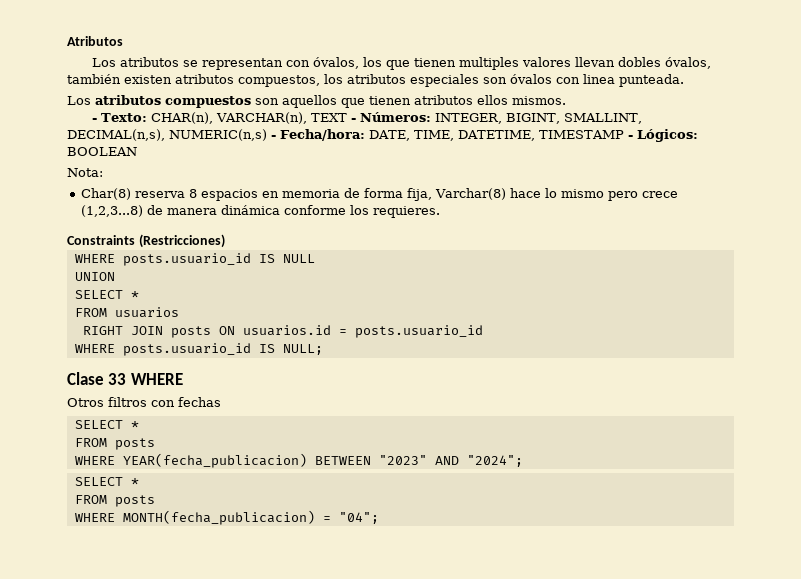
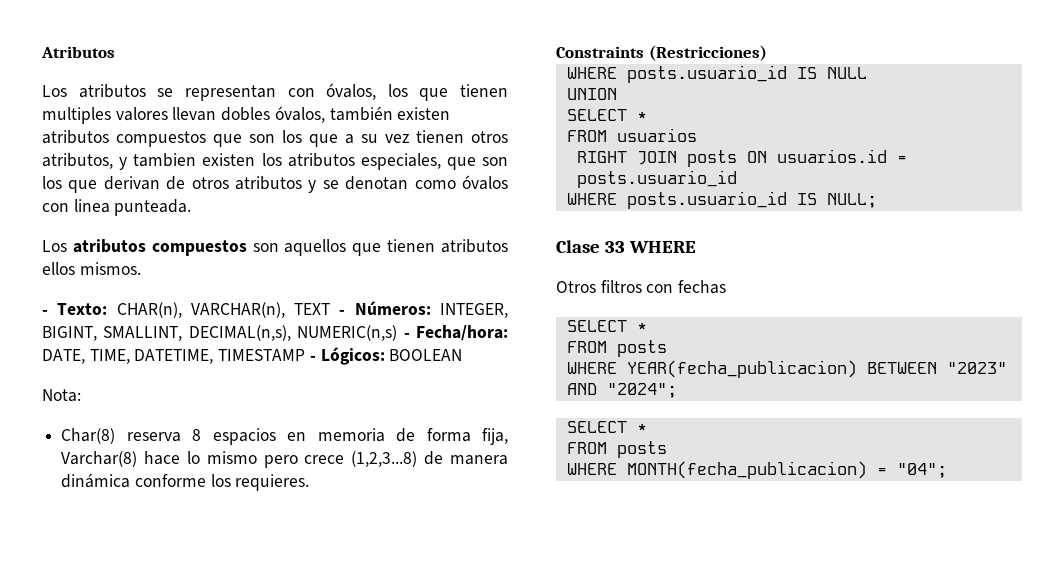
- Los atributos se representan con óvalos, los que tienen multiples valores llevan dobles óvalos, también existen atributos compuestos, los atributos especiales son óvalos con linea punteada.
+ Los atributos se representan con óvalos, los que tienen multiples valores llevan dobles óvalos, también existen atributos compuestos que son los que a su vez tienen otros atributos, y tambien existen los atributos especiales, que son los que derivan de otros atributos y se denotan como óvalos con linea punteada.

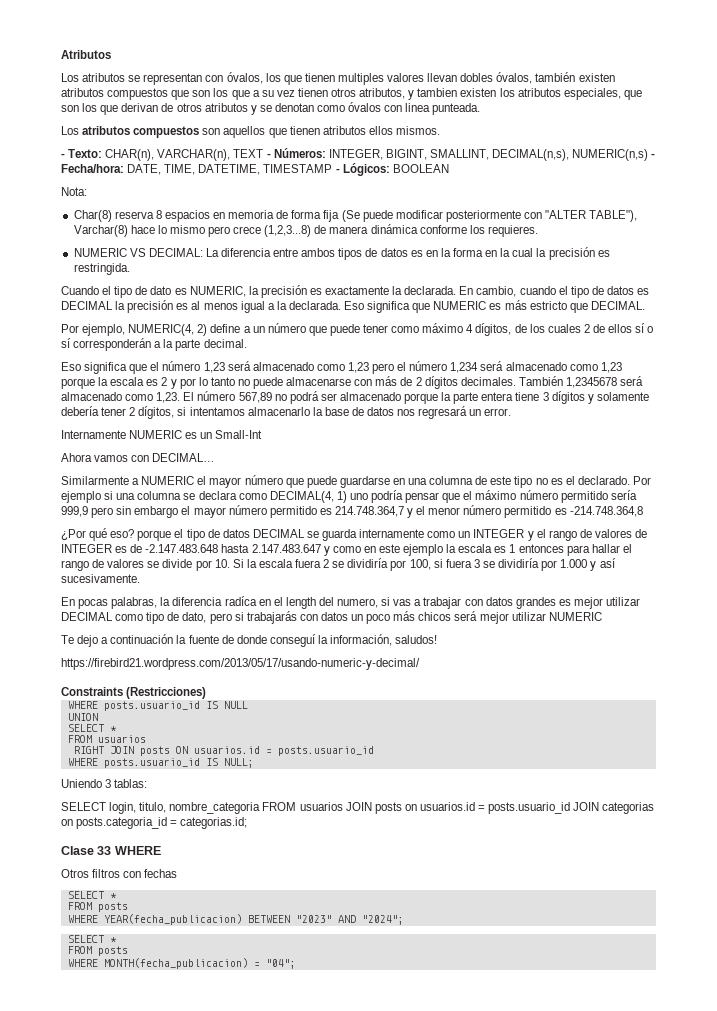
- Char(8) reserva 8 espacios en memoria de forma fija, Varchar(8) hace lo mismo pero crece (1,2,3...8) de manera dinámica conforme los requieres.
+ Char(8) reserva 8 espacios en memoria de forma fija (Se puede modificar posteriormente con "ALTER TABLE"), Varchar(8) hace lo mismo pero crece (1,2,3...8) de manera dinámica conforme los requieres.
+ NUMERIC VS DECIMAL: La diferencia entre ambos tipos de datos es en la forma en la cual la precisión es restringida.
+ Cuando el tipo de dato es NUMERIC, la precisión es exactamente la declarada. En cambio, cuando el tipo de datos es DECIMAL la precisión es al menos igual a la declarada. Eso significa que NUMERIC es más estricto que DECIMAL.
+ Por ejemplo, NUMERIC(4, 2) define a un número que puede tener como máximo 4 dígitos, de los cuales 2 de ellos sí o sí corresponderán a la parte decimal.
+ Eso significa que el número 1,23 será almacenado como 1,23 pero el número 1,234 será almacenado como 1,23 porque la escala es 2 y por lo tanto no puede almacenarse con más de 2 dígitos decimales. También 1,2345678 será almacenado como 1,23. El número 567,89 no podrá ser almacenado porque la parte entera tiene 3 dígitos y solamente debería tener 2 dígitos, si intentamos almacenarlo la base de datos nos regresará un error.
+ Internamente NUMERIC es un Small-Int
+ Ahora vamos con DECIMAL…
+ Similarmente a NUMERIC el mayor número que puede guardarse en una columna de este tipo no es el declarado. Por ejemplo si una columna se declara como DECIMAL(4, 1) uno podría pensar que el máximo número permitido sería 999,9 pero sin embargo el mayor número permitido es 214.748.364,7 y el menor número permitido es -214.748.364,8
+ ¿Por qué eso? porque el tipo de datos DECIMAL se guarda internamente como un INTEGER y el rango de valores de INTEGER es de -2.147.483.648 hasta 2.147.483.647 y como en este ejemplo la escala es 1 entonces para hallar el rango de valores se divide por 10. Si la escala fuera 2 se dividiría por 100, si fuera 3 se dividiría por 1.000 y así sucesivamente.
+ En pocas palabras, la diferencia radíca en el length del numero, si vas a trabajar con datos grandes es mejor utilizar DECIMAL como tipo de dato, pero si trabajarás con datos un poco más chicos será mejor utilizar NUMERIC
+ Te dejo a continuación la fuente de donde conseguí la información, saludos!
+ https://firebird21.wordpress.com/2013/05/17/usando-numeric-y-decimal/
+ Uniendo 3 tablas:
+ SELECT login, titulo, nombre_categoria FROM usuarios JOIN posts on usuarios.id = posts.usuario_id JOIN categorias on posts.categoria_id = categorias.id;

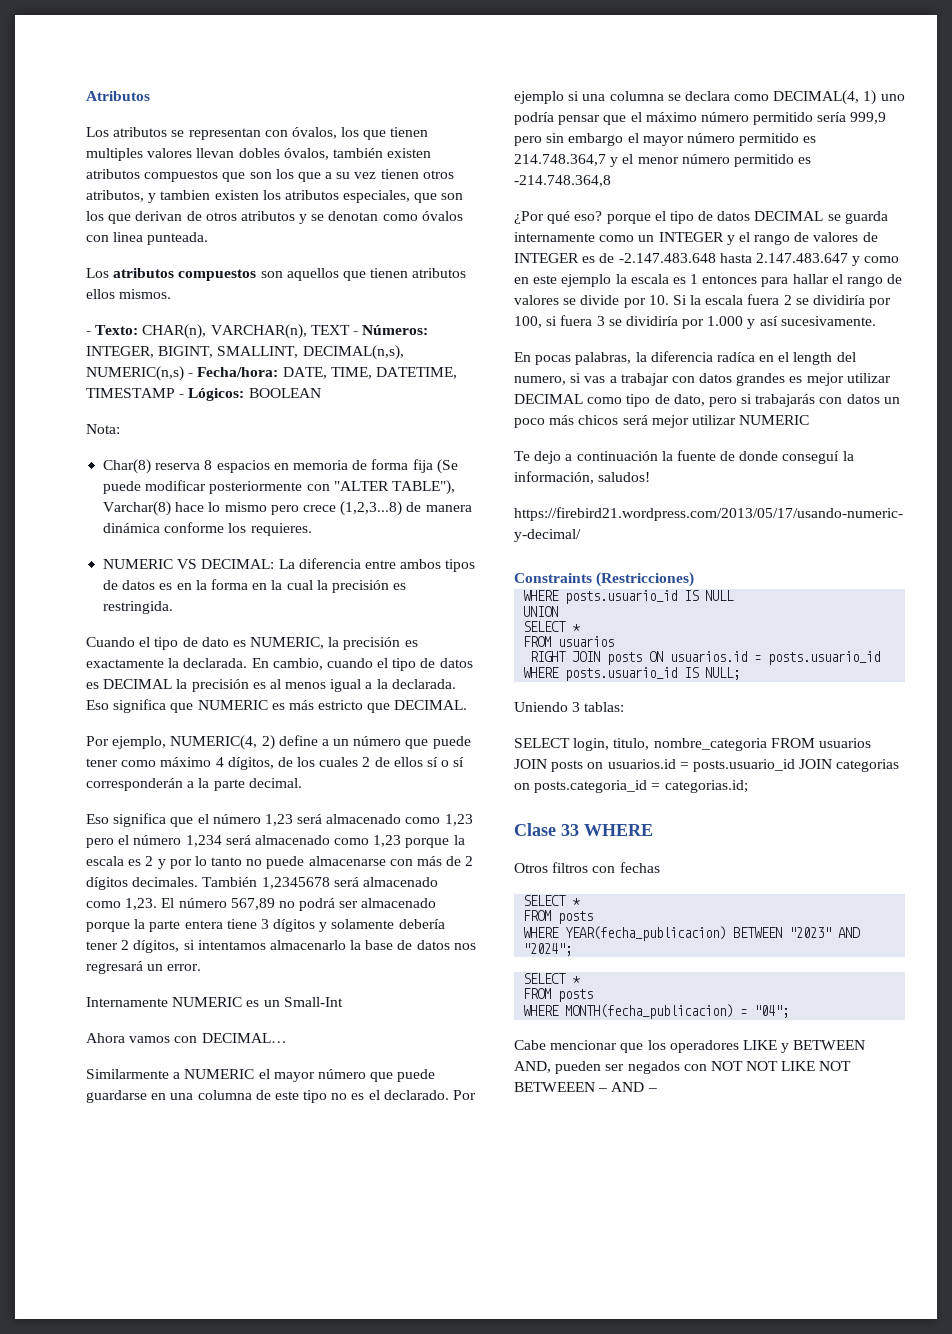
+ Cabe mencionar que los operadores LIKE y BETWEEN AND, pueden ser negados con NOT NOT LIKE NOT BETWEEEN – AND –

